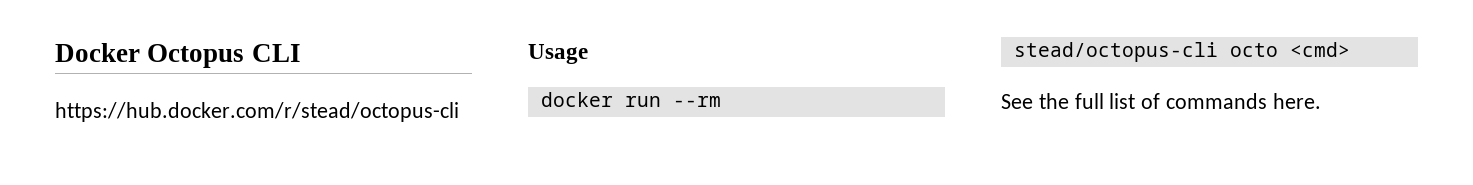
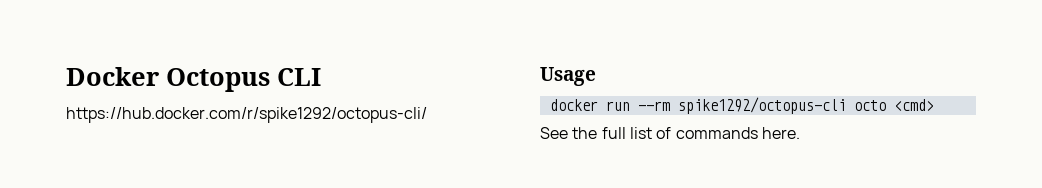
- https://hub.docker.com/r/stead/octopus-cli
+ https://hub.docker.com/r/spike1292/octopus-cli/
- docker run --rm stead/octopus-cli octo <cmd>
+ docker run --rm spike1292/octopus-cli octo <cmd>

